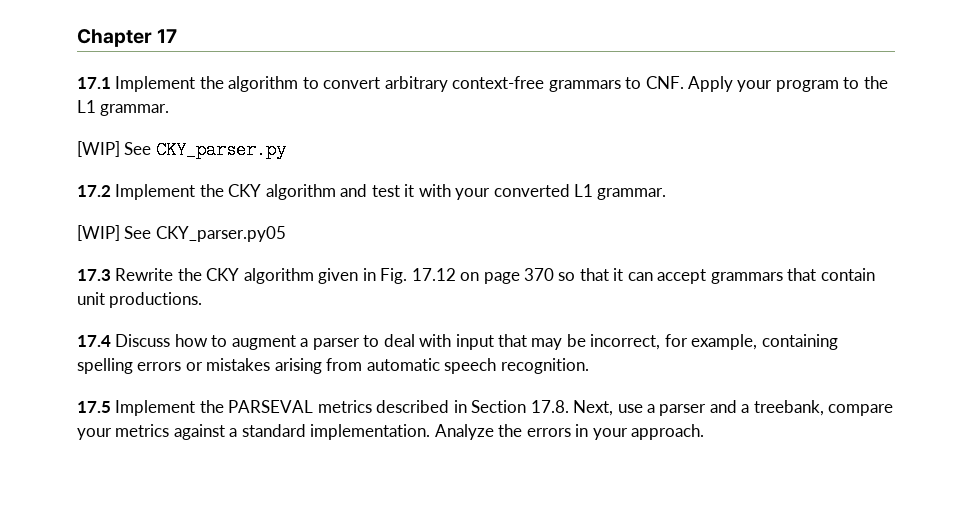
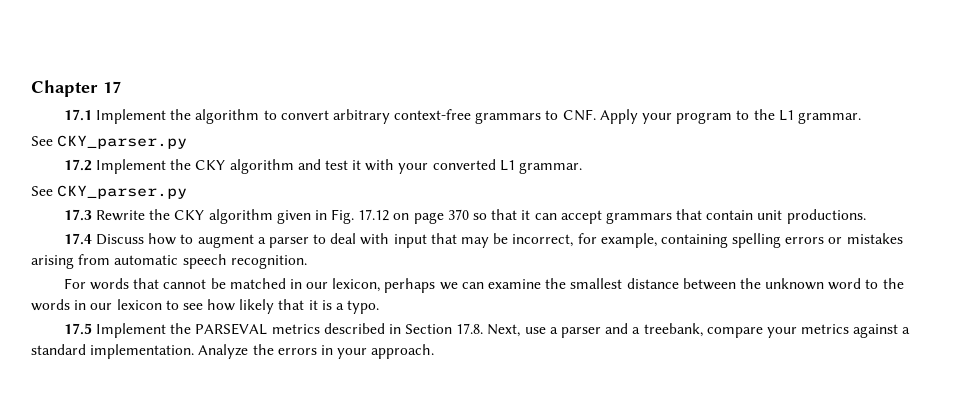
  17.1 Implement the algorithm to convert arbitrary context-free grammars to CNF. Apply your program to the L1 grammar.
- [WIP] See CKY_parser.py
+ See CKY_parser.py
  17.2 Implement the CKY algorithm and test it with your converted L1 grammar.
- [WIP] See CKY_parser.py05
+ See CKY_parser.py
+ For words that cannot be matched in our lexicon, perhaps we can examine the smallest distance between the unknown word to the words in our lexicon to see how likely that it is a typo.

